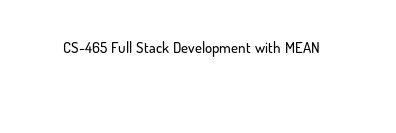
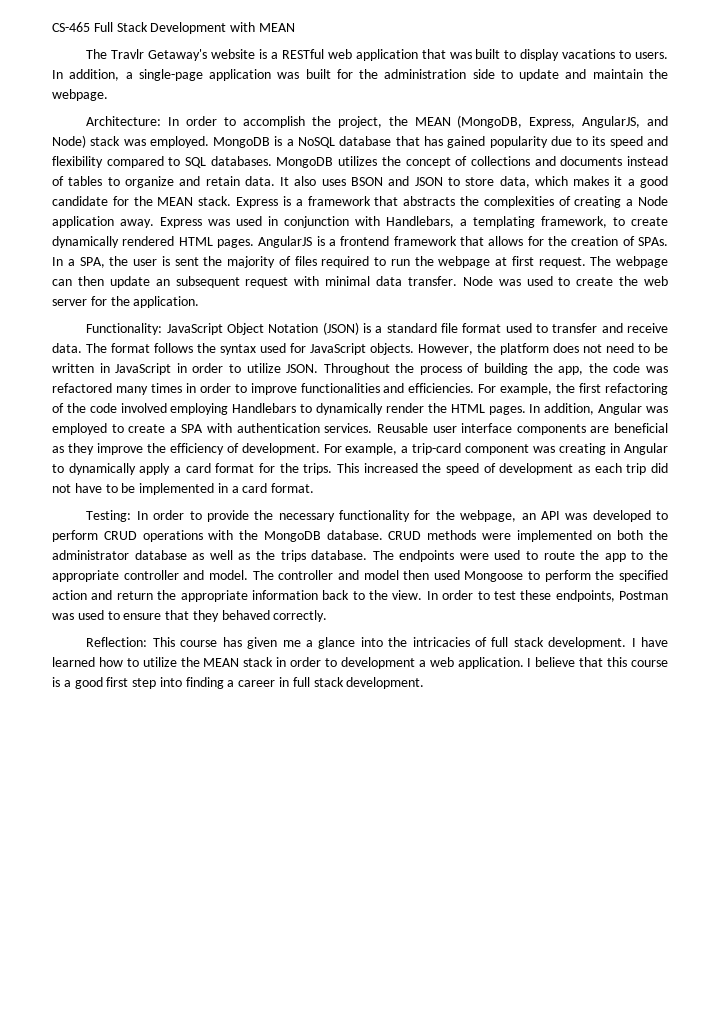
+ The Travlr Getaway's website is a RESTful web application that was built to display vacations to users. In addition, a single-page application was built for the administration side to update and maintain the webpage.
+ Architecture: In order to accomplish the project, the MEAN (MongoDB, Express, AngularJS, and Node) stack was employed. MongoDB is a NoSQL database that has gained popularity due to its speed and flexibility compared to SQL databases. MongoDB utilizes the concept of collections and documents instead of tables to organize and retain data. It also uses BSON and JSON to store data, which makes it a good candidate for the MEAN stack. Express is a framework that abstracts the complexities of creating a Node application away. Express was used in conjunction with Handlebars, a templating framework, to create dynamically rendered HTML pages. AngularJS is a frontend framework that allows for the creation of SPAs. In a SPA, the user is sent the majority of files required to run the webpage at first request. The webpage can then update an subsequent request with minimal data transfer. Node was used to create the web server for the application.
+ Functionality: JavaScript Object Notation (JSON) is a standard file format used to transfer and receive data. The format follows the syntax used for JavaScript objects. However, the platform does not need to be written in JavaScript in order to utilize JSON. Throughout the process of building the app, the code was refactored many times in order to improve functionalities and efficiencies. For example, the first refactoring of the code involved employing Handlebars to dynamically render the HTML pages. In addition, Angular was employed to create a SPA with authentication services. Reusable user interface components are beneficial as they improve the efficiency of development. For example, a trip-card component was creating in Angular to dynamically apply a card format for the trips. This increased the speed of development as each trip did not have to be implemented in a card format.
+ Testing: In order to provide the necessary functionality for the webpage, an API was developed to perform CRUD operations with the MongoDB database. CRUD methods were implemented on both the administrator database as well as the trips database. The endpoints were used to route the app to the appropriate controller and model. The controller and model then used Mongoose to perform the specified action and return the appropriate information back to the view. In order to test these endpoints, Postman was used to ensure that they behaved correctly.
+ Reflection: This course has given me a glance into the intricacies of full stack development. I have learned how to utilize the MEAN stack in order to development a web application. I believe that this course is a good first step into finding a career in full stack development.

